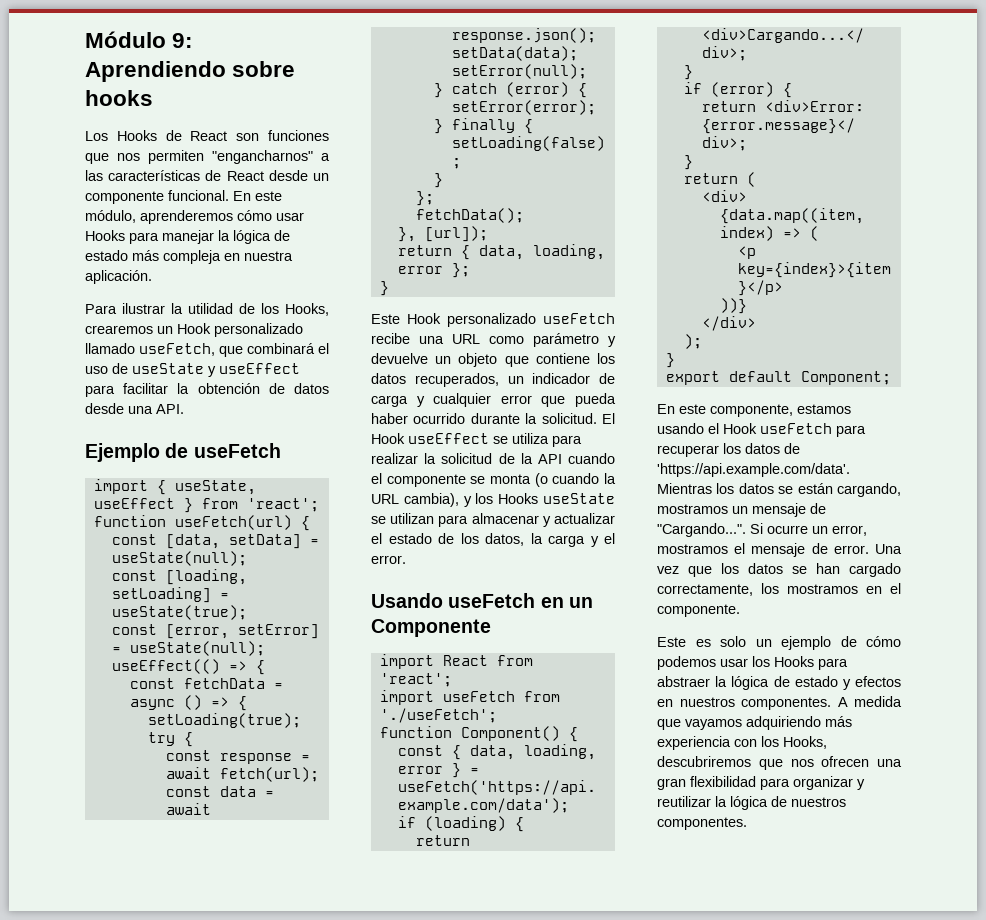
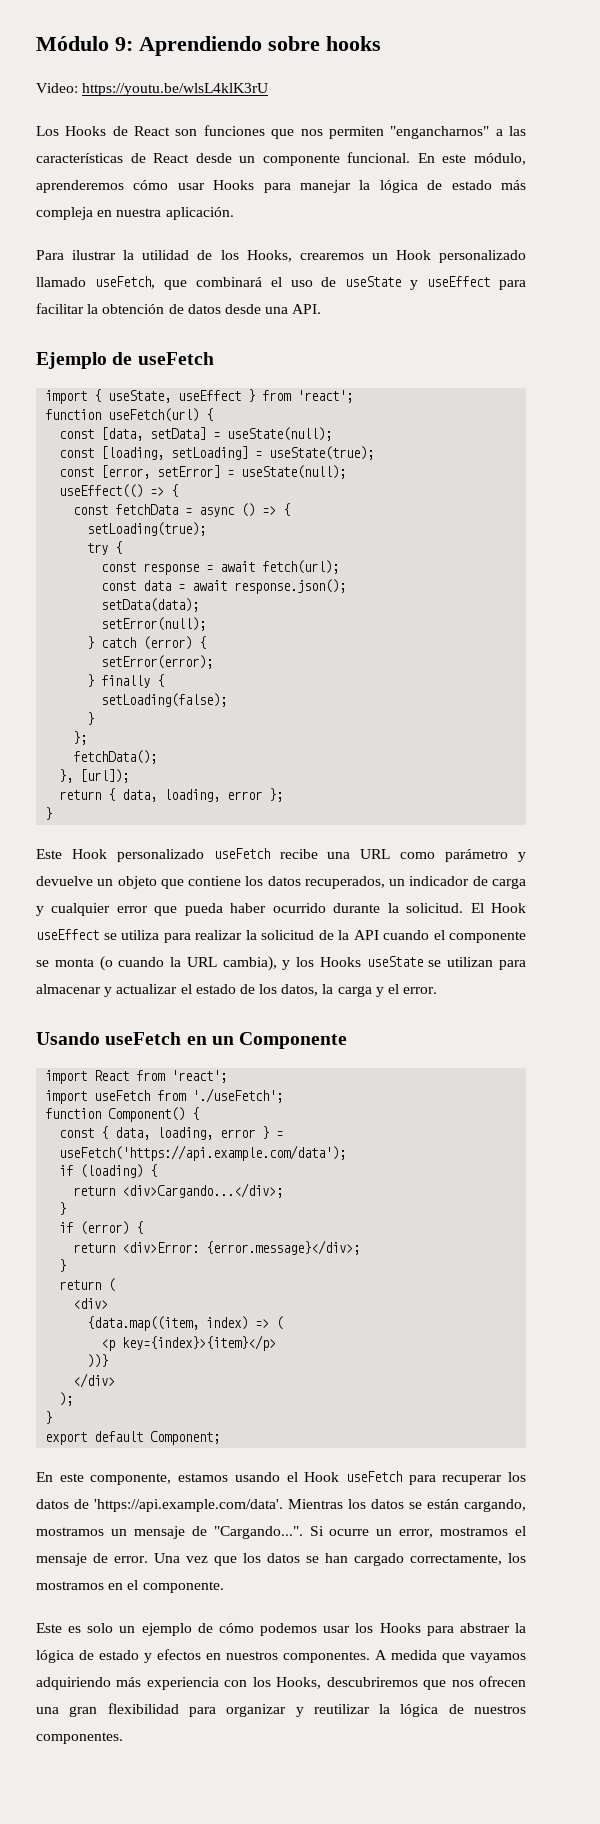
+ Video: https://youtu.be/wlsL4klK3rU

